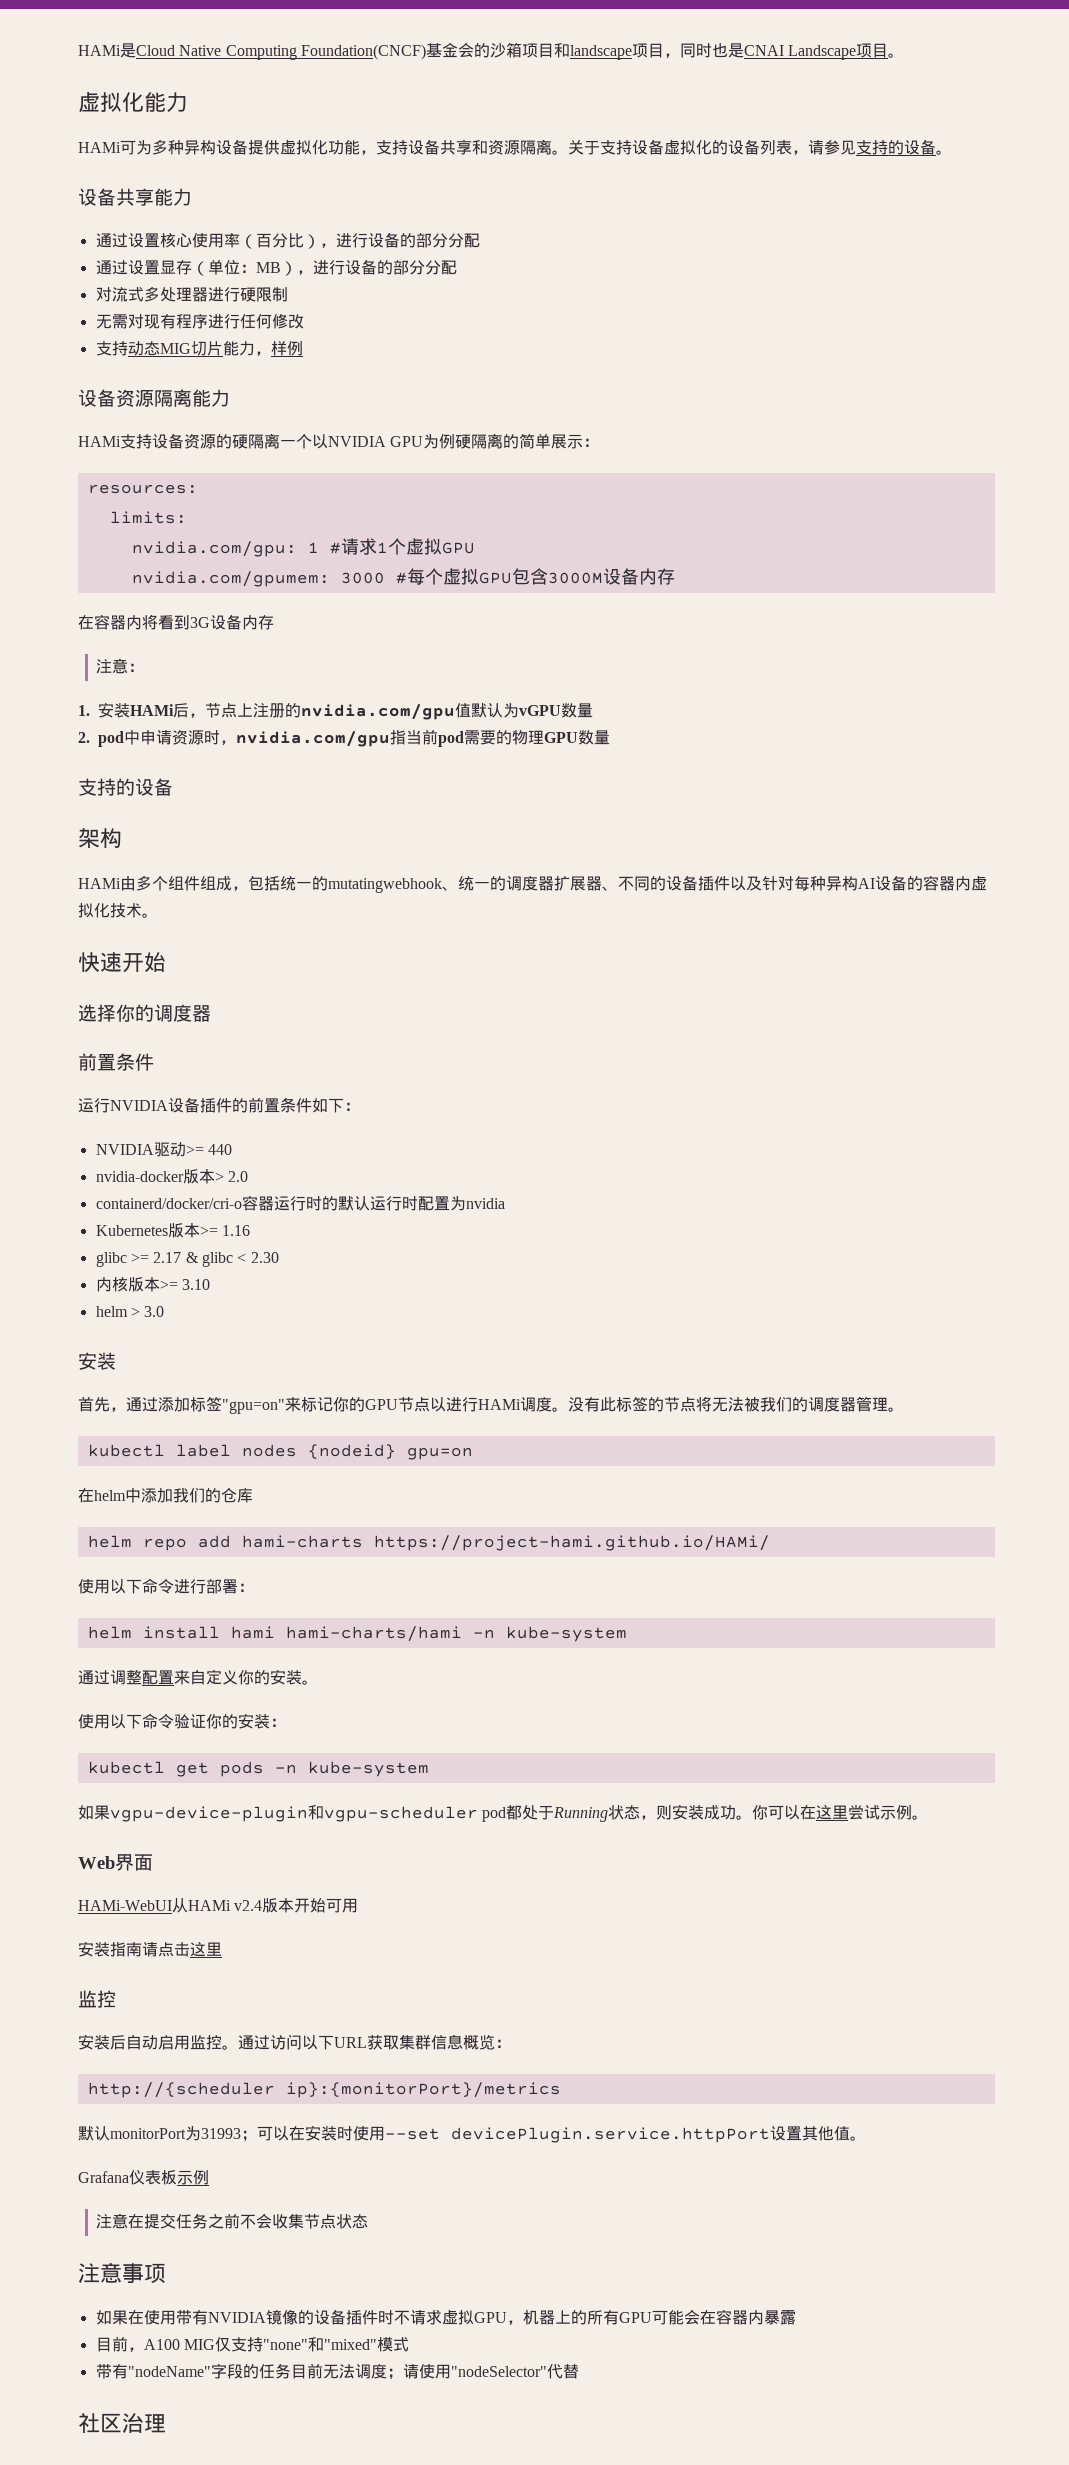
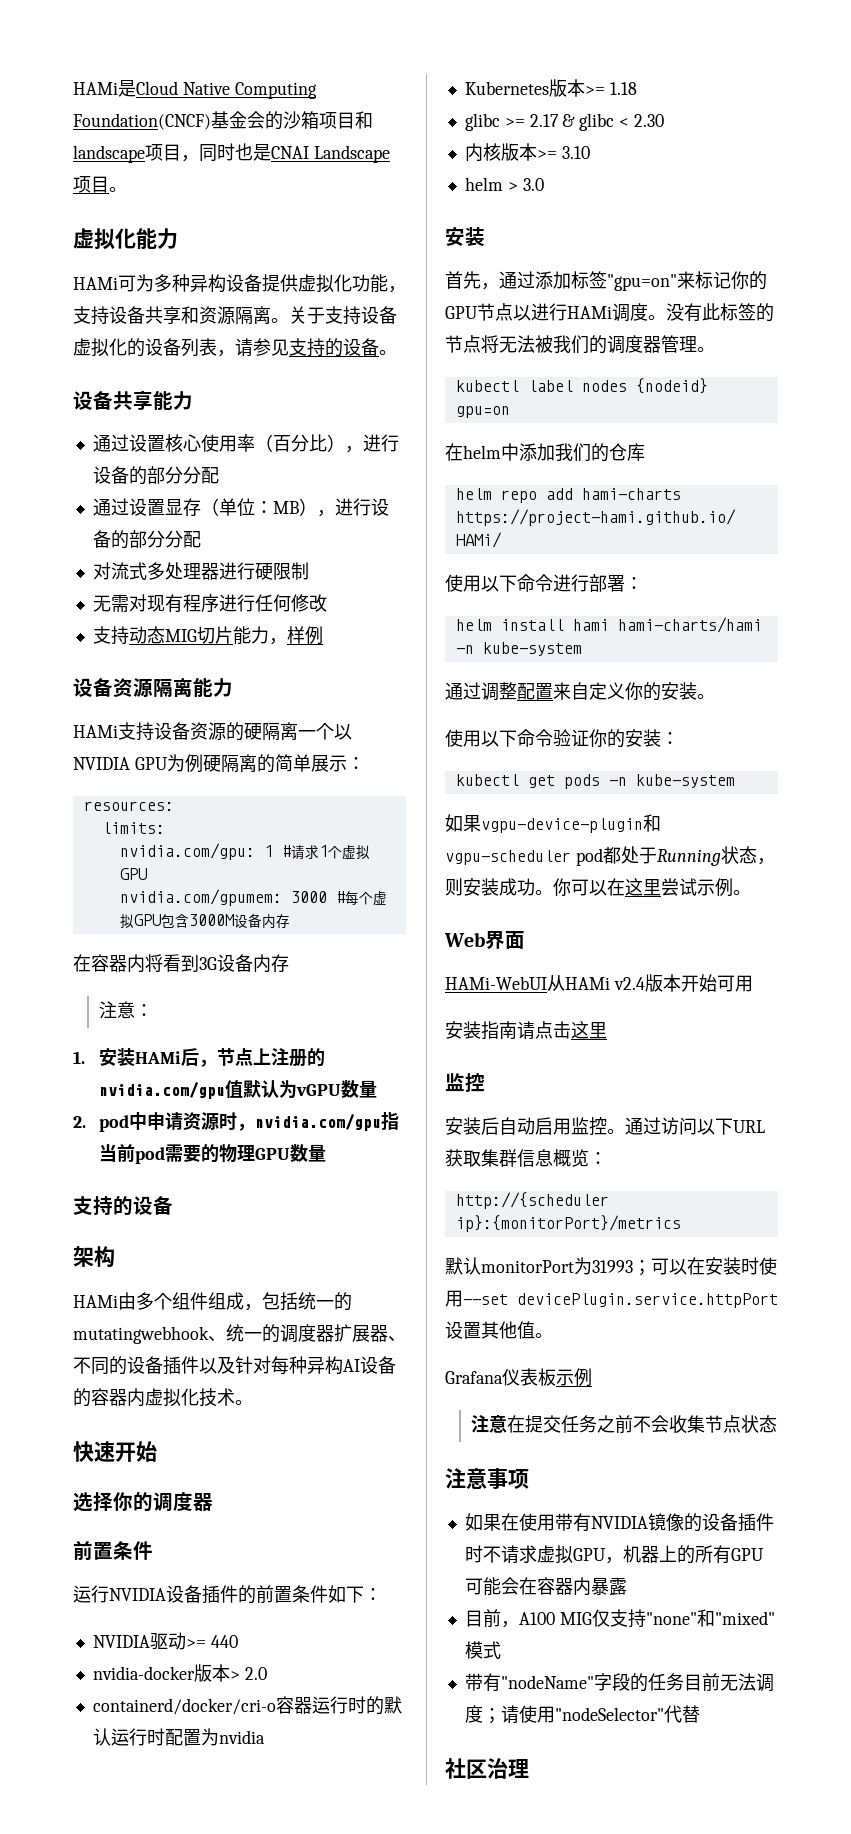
- Kubernetes版本>= 1.16
+ Kubernetes版本>= 1.18

